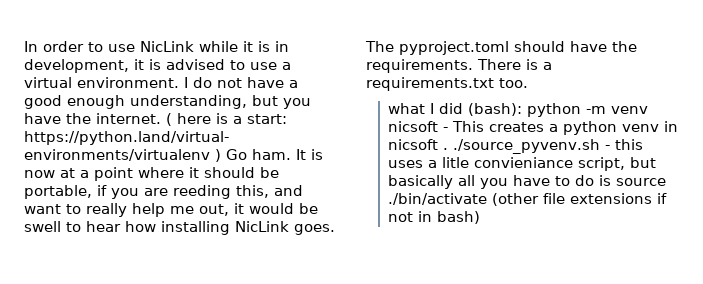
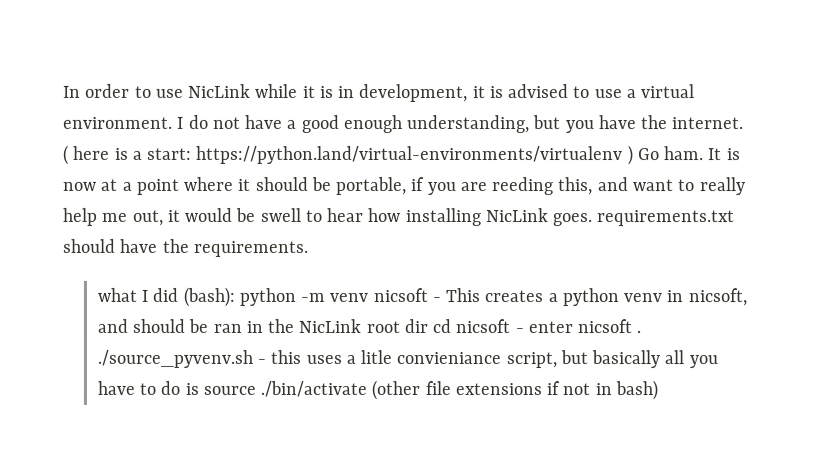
- It is now at a point where it should be portable, if you are reeding this, and want to really help me out, it would be swell to hear how installing NicLink goes. The pyproject.toml should have the requirements. There is a requirements.txt too.
+ It is now at a point where it should be portable, if you are reeding this, and want to really help me out, it would be swell to hear how installing NicLink goes. requirements.txt should have the requirements.
- what I did (bash): python -m venv nicsoft - This creates a python venv in nicsoft . ./source_pyvenv.sh - this uses a litle convieniance script, but basically all you have to do is source ./bin/activate (other file extensions if not in bash)
+ what I did (bash): python -m venv nicsoft - This creates a python venv in nicsoft, and should be ran in the NicLink root dir cd nicsoft - enter nicsoft . ./source_pyvenv.sh - this uses a litle convieniance script, but basically all you have to do is source ./bin/activate (other file extensions if not in bash)

